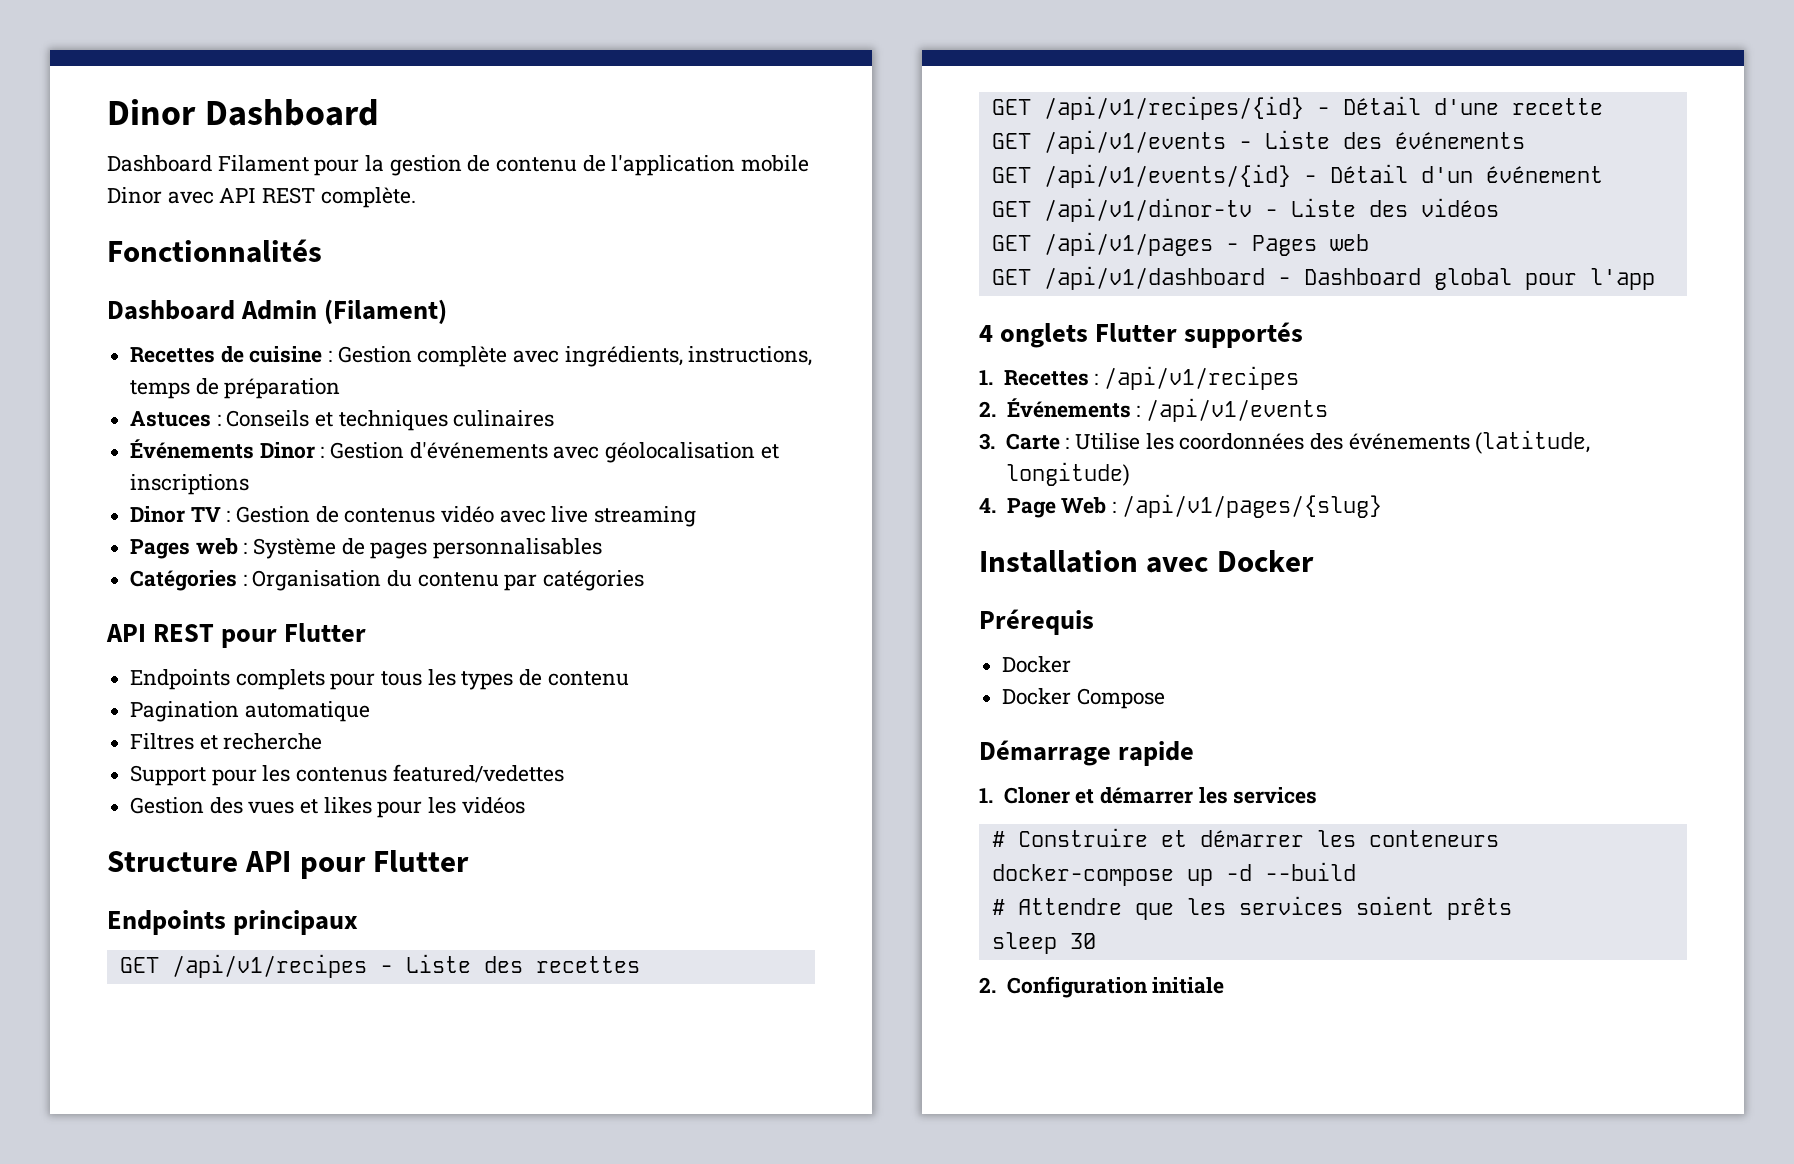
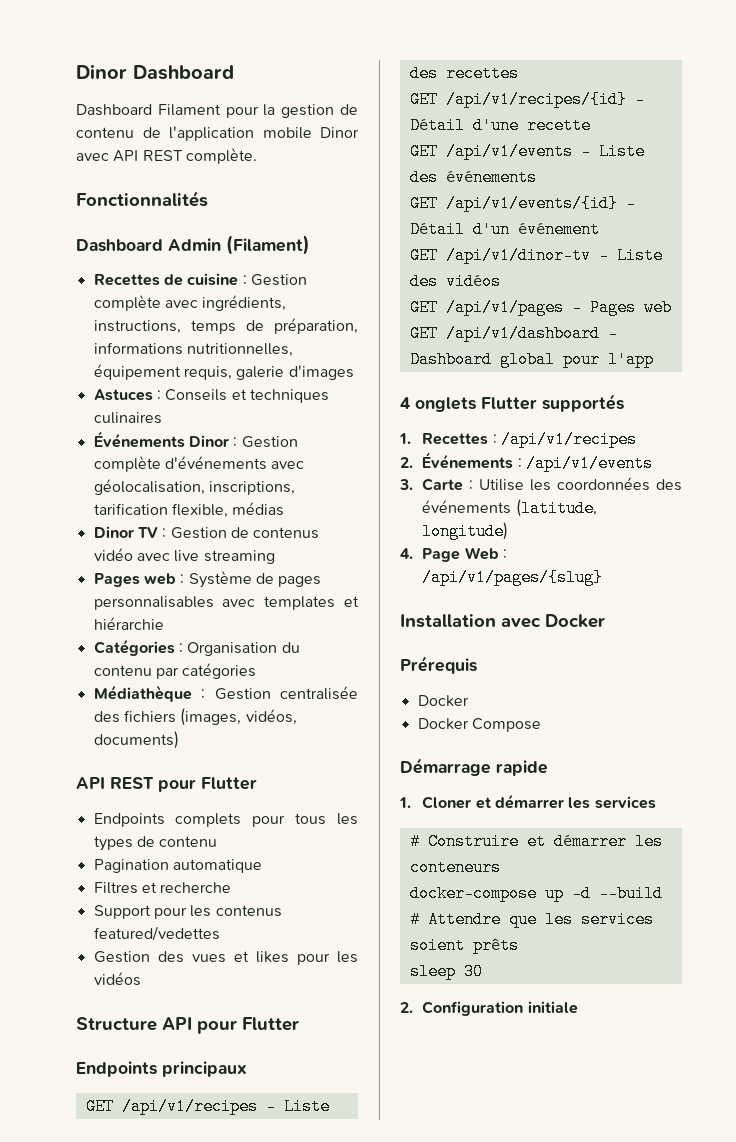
- Recettes de cuisine : Gestion complète avec ingrédients, instructions, temps de préparation
+ Recettes de cuisine : Gestion complète avec ingrédients, instructions, temps de préparation, informations nutritionnelles, équipement requis, galerie d'images
- Événements Dinor : Gestion d'événements avec géolocalisation et inscriptions
+ Événements Dinor : Gestion complète d'événements avec géolocalisation, inscriptions, tarification flexible, médias
- Pages web : Système de pages personnalisables
+ Pages web : Système de pages personnalisables avec templates et hiérarchie
+ Médiathèque : Gestion centralisée des fichiers (images, vidéos, documents)

